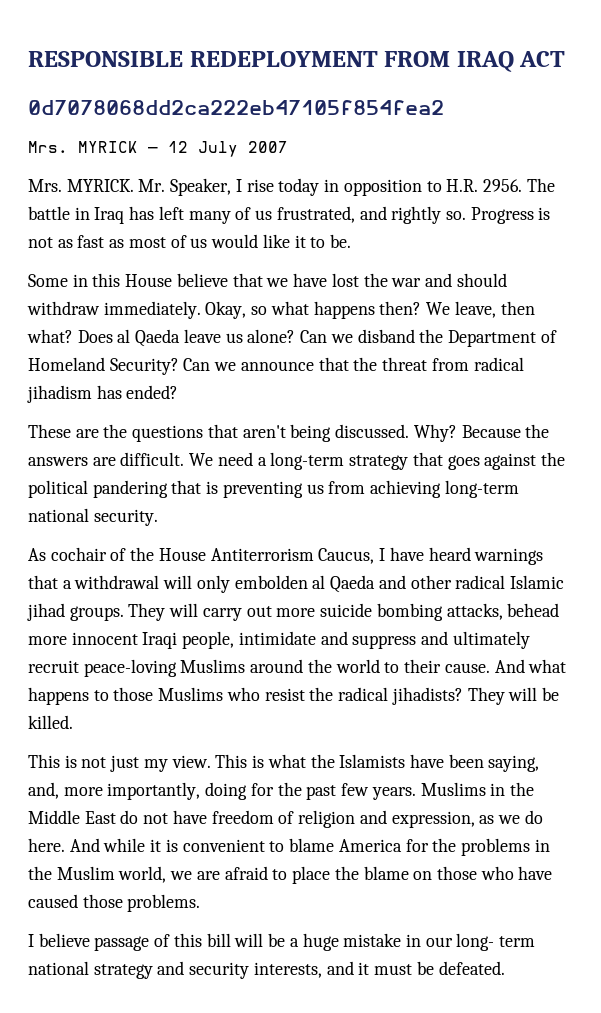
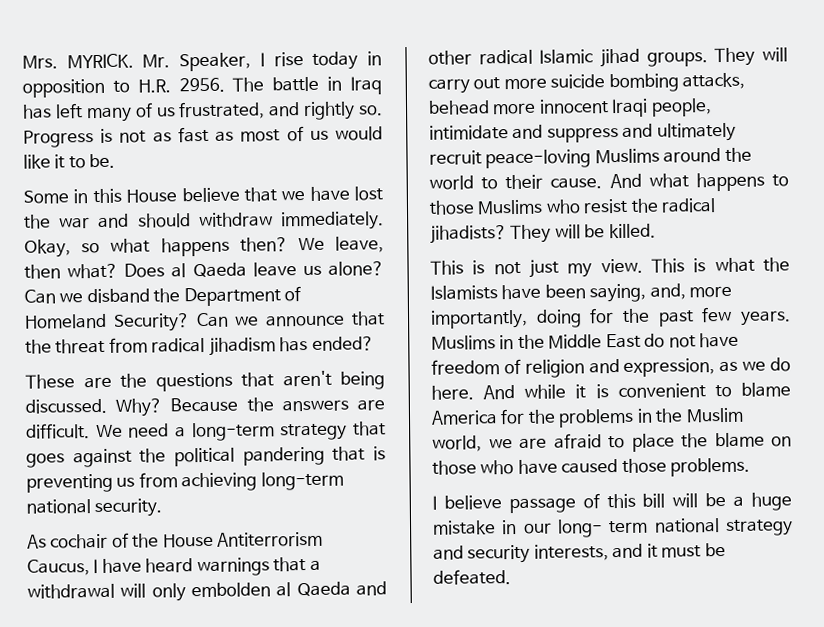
- RESPONSIBLE REDEPLOYMENT FROM IRAQ ACT
- 0d7078068dd2ca222eb47105f854fea2
- Mrs. MYRICK — 12 July 2007

